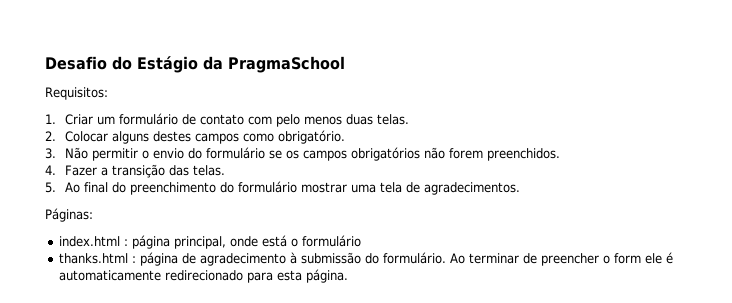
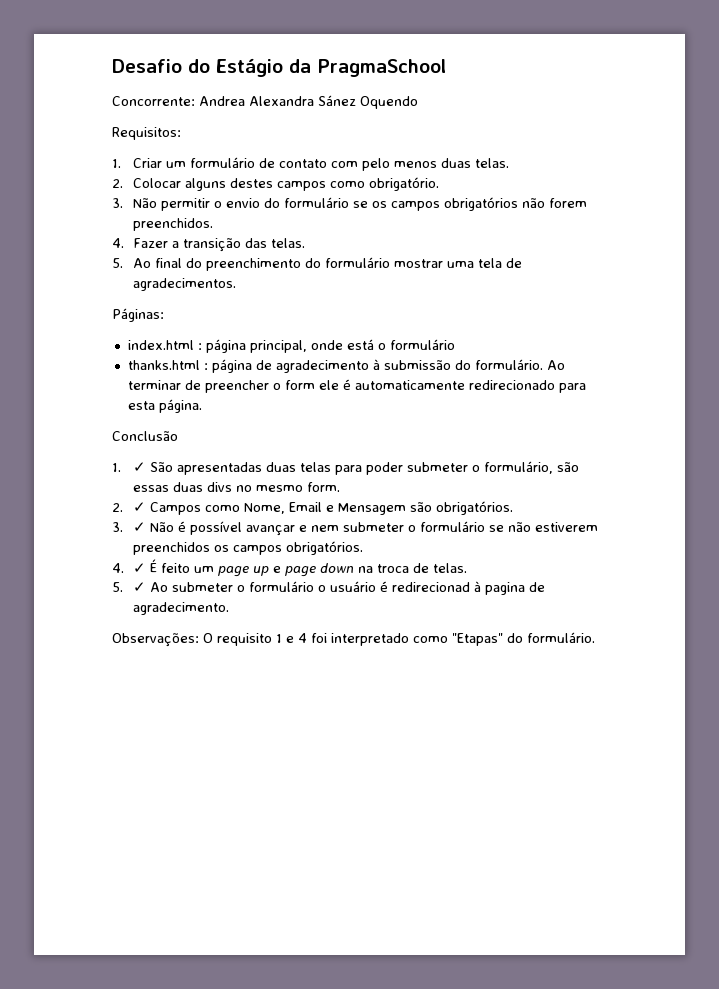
+ Concorrente: Andrea Alexandra Sánez Oquendo
+ Conclusão
+ 1. ✓ São apresentadas duas telas para poder submeter o formulário, são essas duas divs no mesmo form.
+ 2. ✓ Campos como Nome, Email e Mensagem são obrigatórios.
+ 3. ✓ Não é possível avançar e nem submeter o formulário se não estiverem preenchidos os campos obrigatórios.
+ 4. ✓ É feito um page up e page down na troca de telas.
+ 5. ✓ Ao submeter o formulário o usuário é redirecionad à pagina de agradecimento.
+ Observações: O requisito 1 e 4 foi interpretado como "Etapas" do formulário.

